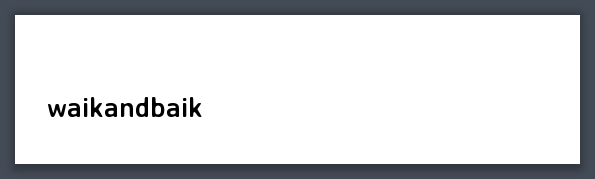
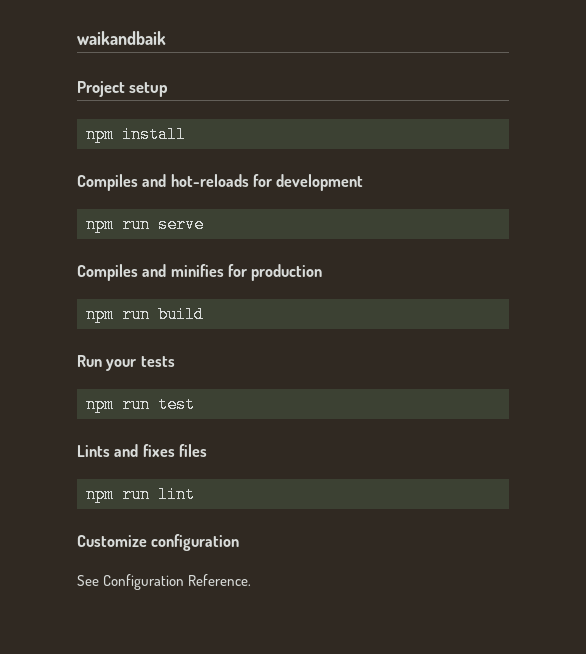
+ Project setup
+ npm install
+ Compiles and hot-reloads for development
+ npm run serve
+ Compiles and minifies for production
+ npm run build
+ Run your tests
+ npm run test
+ Lints and fixes files
+ npm run lint
+ Customize configuration
+ See Configuration Reference.

